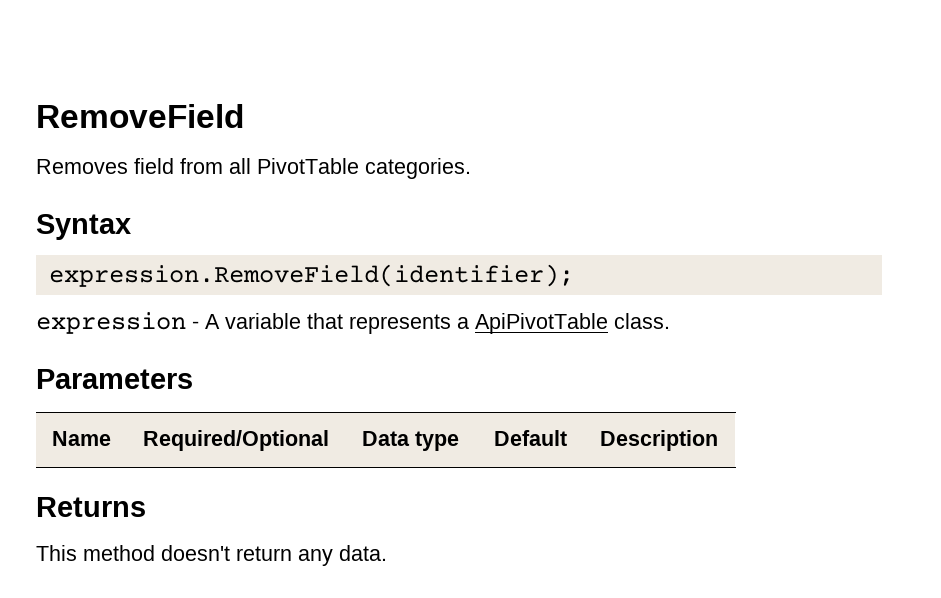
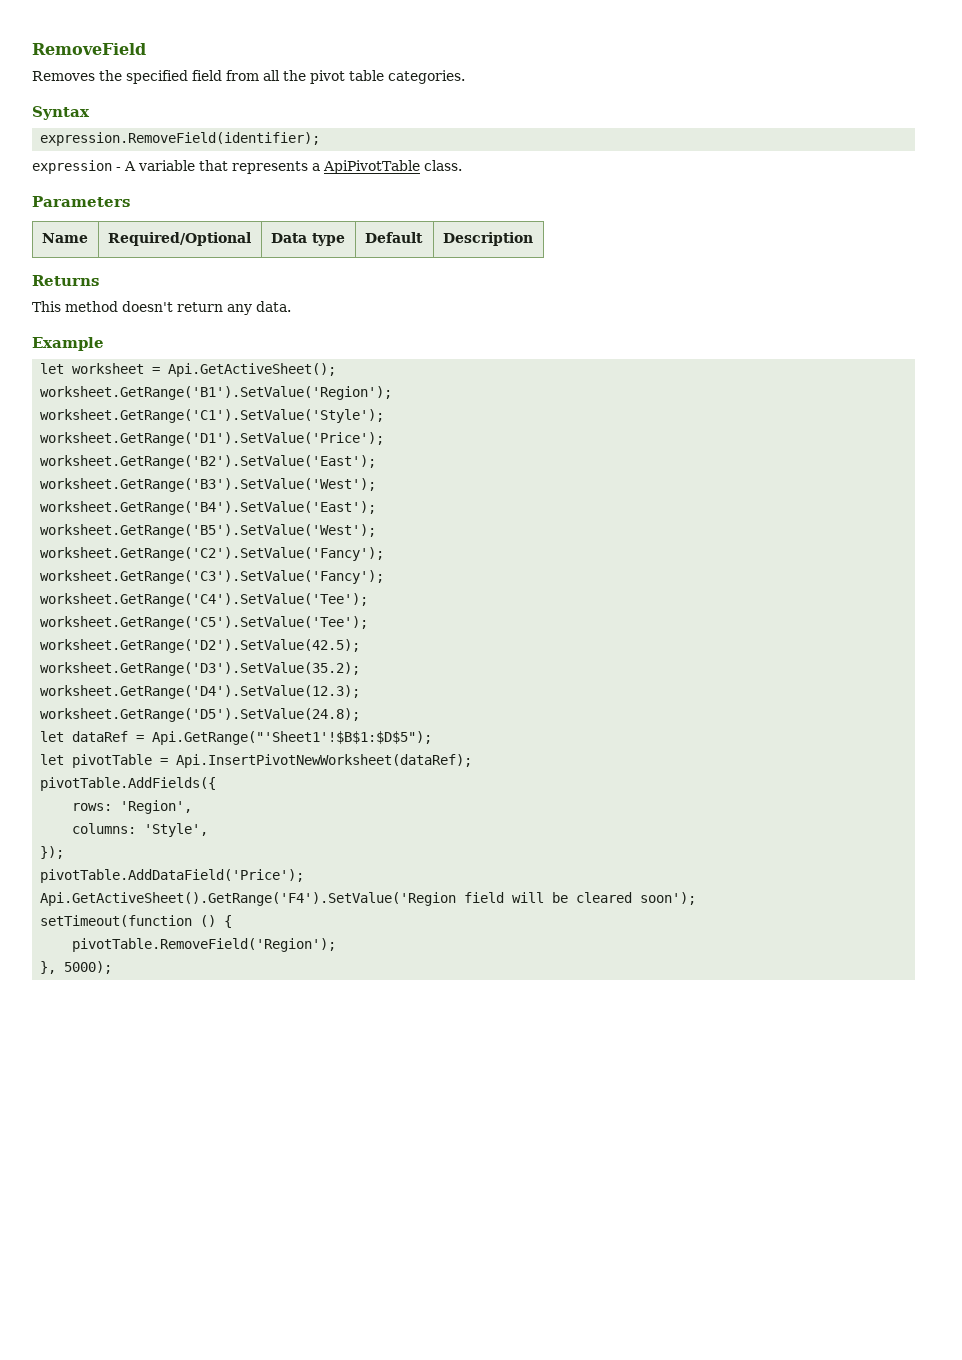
- Removes field from all PivotTable categories.
+ Removes the specified field from all the pivot table categories.
+ Example
+ let worksheet = Api.GetActiveSheet();
+ worksheet.GetRange('B1').SetValue('Region');
+ worksheet.GetRange('C1').SetValue('Style');
+ worksheet.GetRange('D1').SetValue('Price');
+ worksheet.GetRange('B2').SetValue('East');
+ worksheet.GetRange('B3').SetValue('West');
+ worksheet.GetRange('B4').SetValue('East');
+ worksheet.GetRange('B5').SetValue('West');
+ worksheet.GetRange('C2').SetValue('Fancy');
+ worksheet.GetRange('C3').SetValue('Fancy');
+ worksheet.GetRange('C4').SetValue('Tee');
+ worksheet.GetRange('C5').SetValue('Tee');
+ worksheet.GetRange('D2').SetValue(42.5);
+ worksheet.GetRange('D3').SetValue(35.2);
+ worksheet.GetRange('D4').SetValue(12.3);
+ worksheet.GetRange('D5').SetValue(24.8);
+ let dataRef = Api.GetRange("'Sheet1'!$B$1:$D$5");
+ let pivotTable = Api.InsertPivotNewWorksheet(dataRef);
+ pivotTable.AddFields({
+ rows: 'Region',
+ columns: 'Style',
+ });
+ pivotTable.AddDataField('Price');
+ Api.GetActiveSheet().GetRange('F4').SetValue('Region field will be cleared soon');
+ setTimeout(function () {
+ pivotTable.RemoveField('Region');
+ }, 5000);

